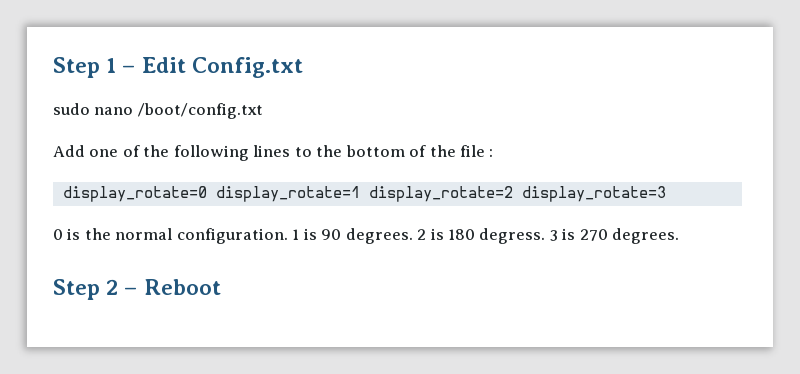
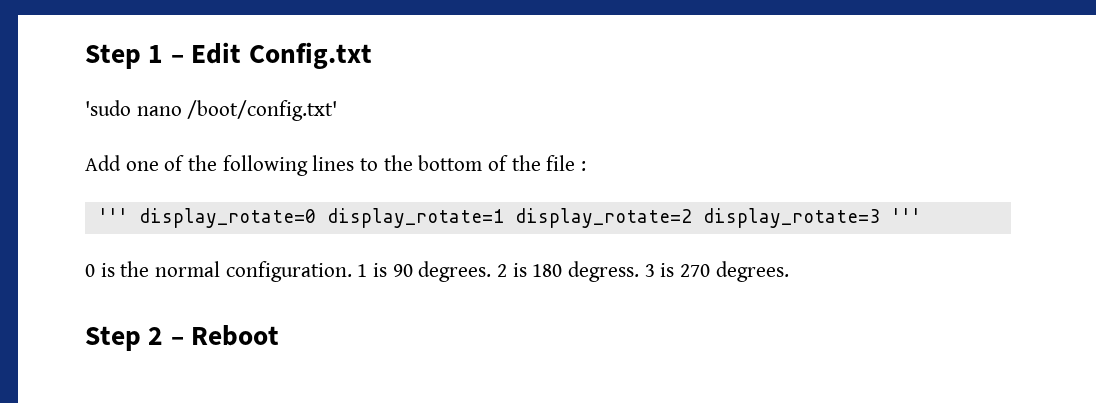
- sudo nano /boot/config.txt
+ 'sudo nano /boot/config.txt'
- display_rotate=0 display_rotate=1 display_rotate=2 display_rotate=3
+ ''' display_rotate=0 display_rotate=1 display_rotate=2 display_rotate=3 '''

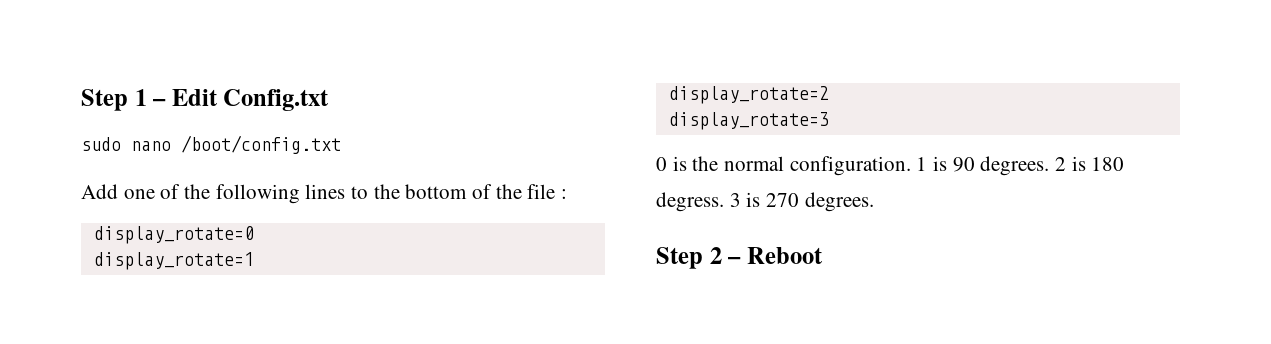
- 'sudo nano /boot/config.txt'
+ sudo nano /boot/config.txt
- ''' display_rotate=0 display_rotate=1 display_rotate=2 display_rotate=3 '''
+ display_rotate=0
+ display_rotate=1
+ display_rotate=2
+ display_rotate=3

